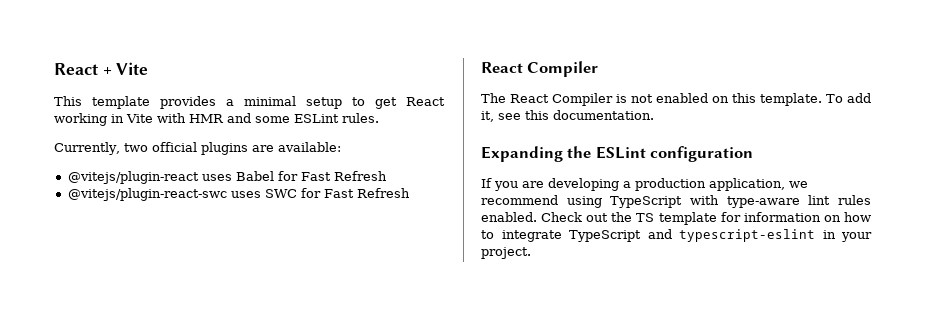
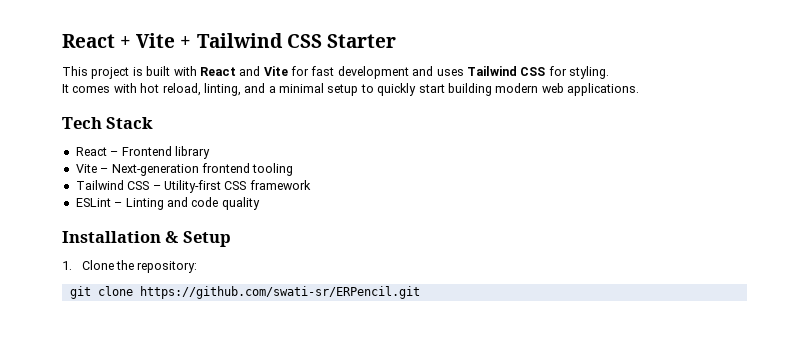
- React + Vite
- This template provides a minimal setup to get React working in Vite with HMR and some ESLint rules.
- Currently, two official plugins are available:
- @vitejs/plugin-react uses Babel for Fast Refresh
- @vitejs/plugin-react-swc uses SWC for Fast Refresh
- React Compiler
- The React Compiler is not enabled on this template. To add it, see this documentation.
- Expanding the ESLint configuration
- If you are developing a production application, we recommend using TypeScript with type-aware lint rules enabled. Check out the TS template for information on how to integrate TypeScript and typescript-eslint in your project.
+ React + Vite + Tailwind CSS Starter
+ This project is built with React and Vite for fast development and uses Tailwind CSS for styling.
+ It comes with hot reload, linting, and a minimal setup to quickly start building modern web applications.
+ Tech Stack
+ React – Frontend library
+ Vite – Next-generation frontend tooling
+ Tailwind CSS – Utility-first CSS framework
+ ESLint – Linting and code quality
+ Installation & Setup
+ 1. Clone the repository:
+ git clone https://github.com/swati-sr/ERPencil.git

